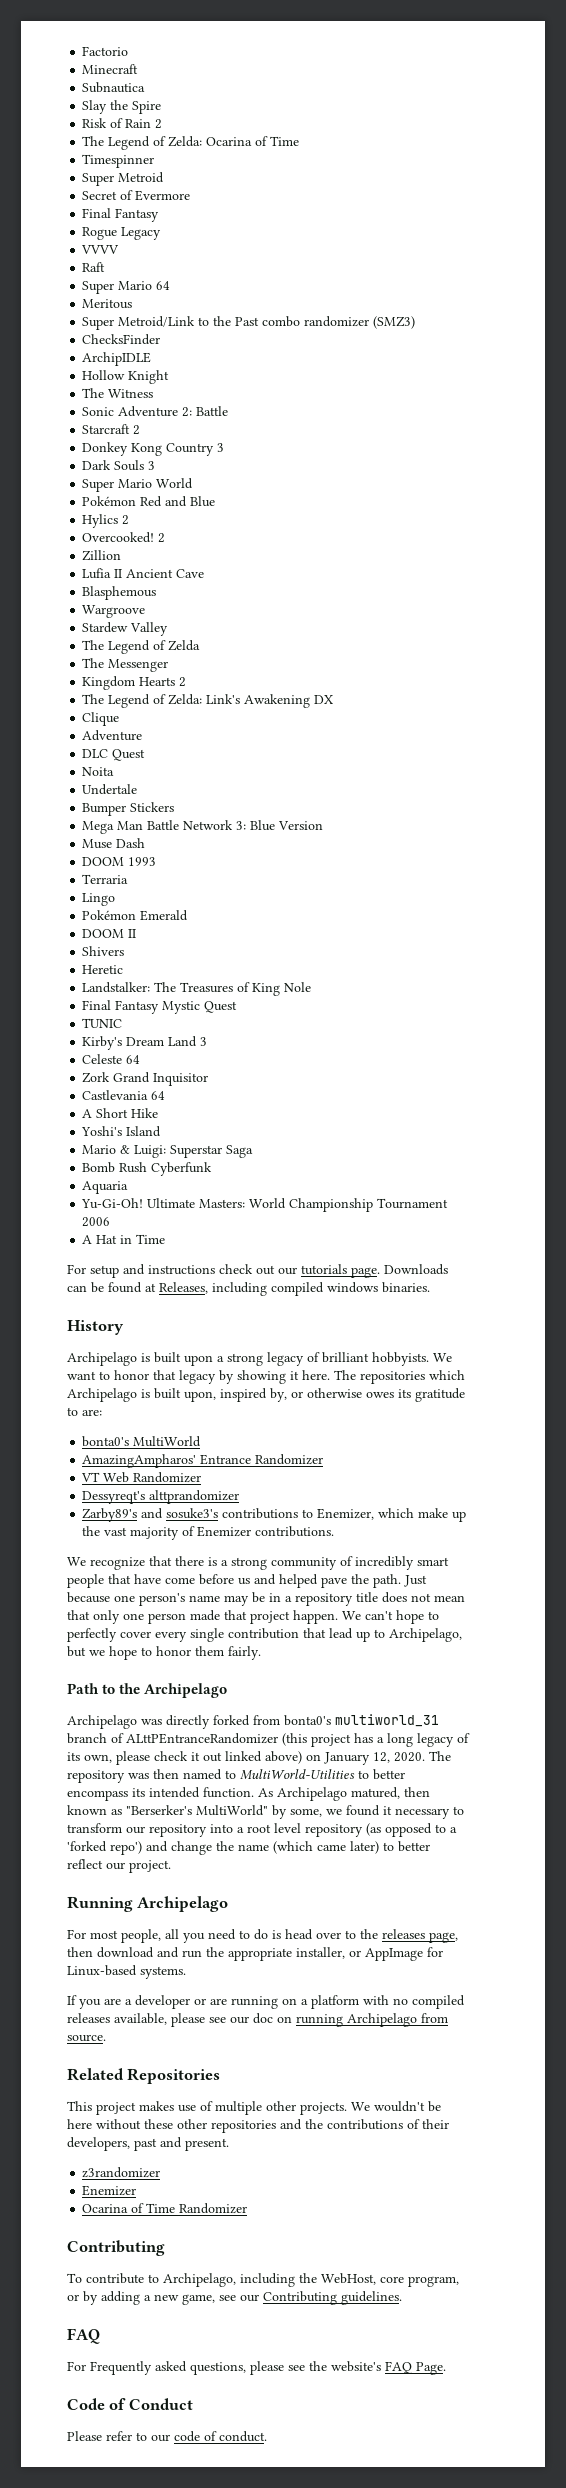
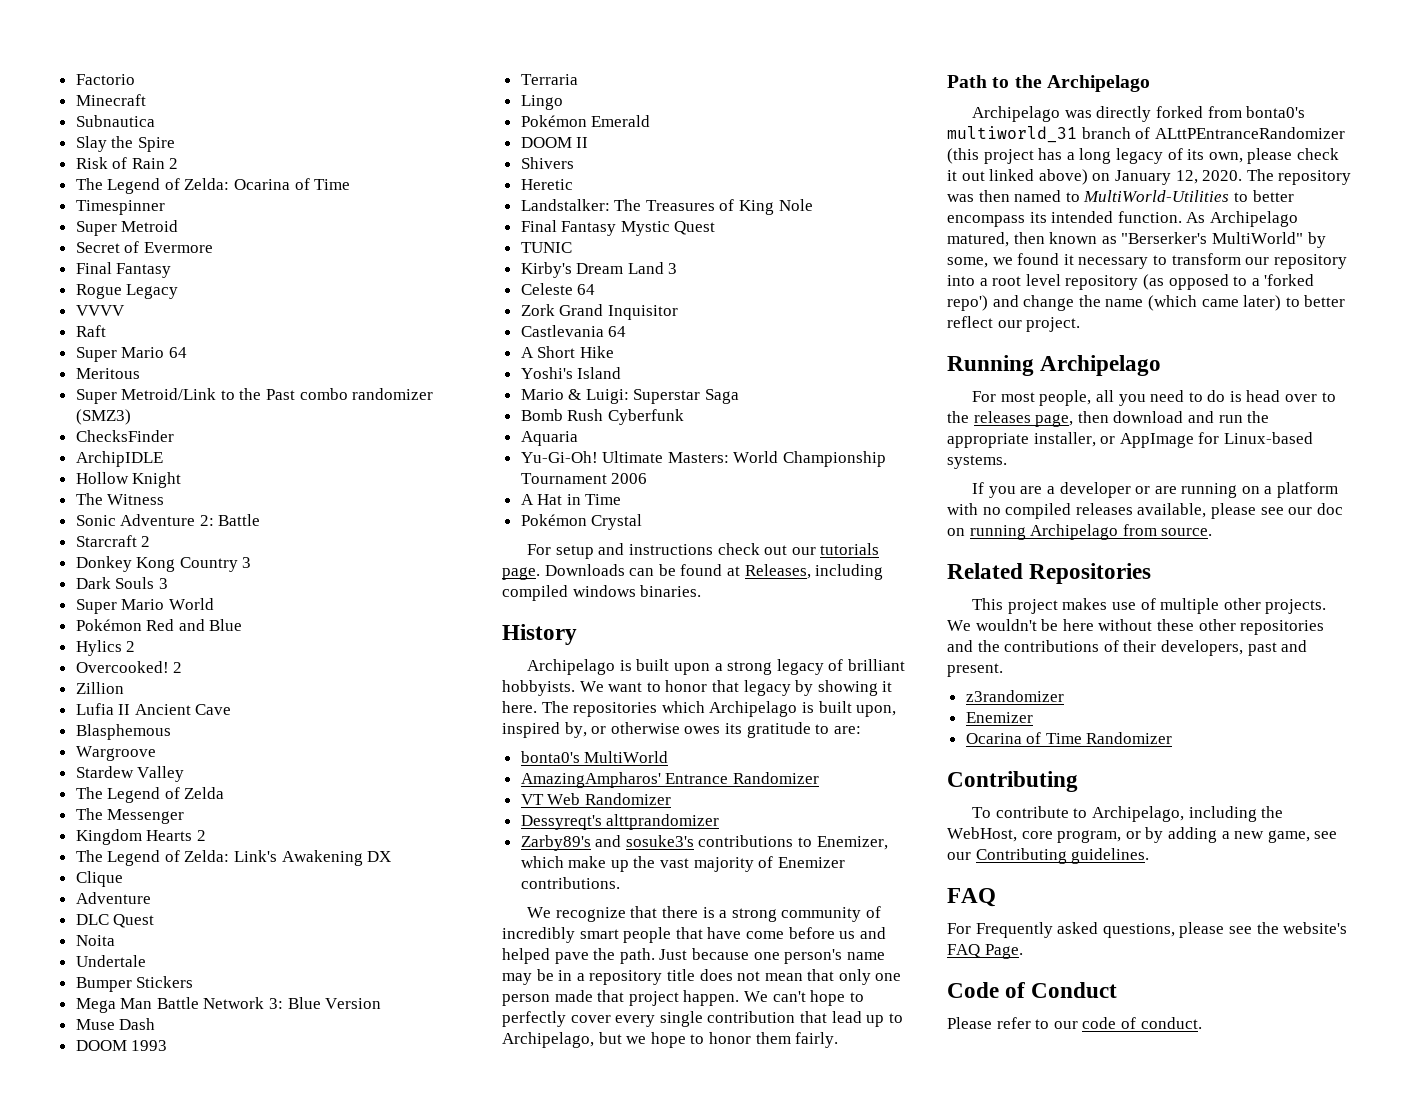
+ Pokémon Crystal

